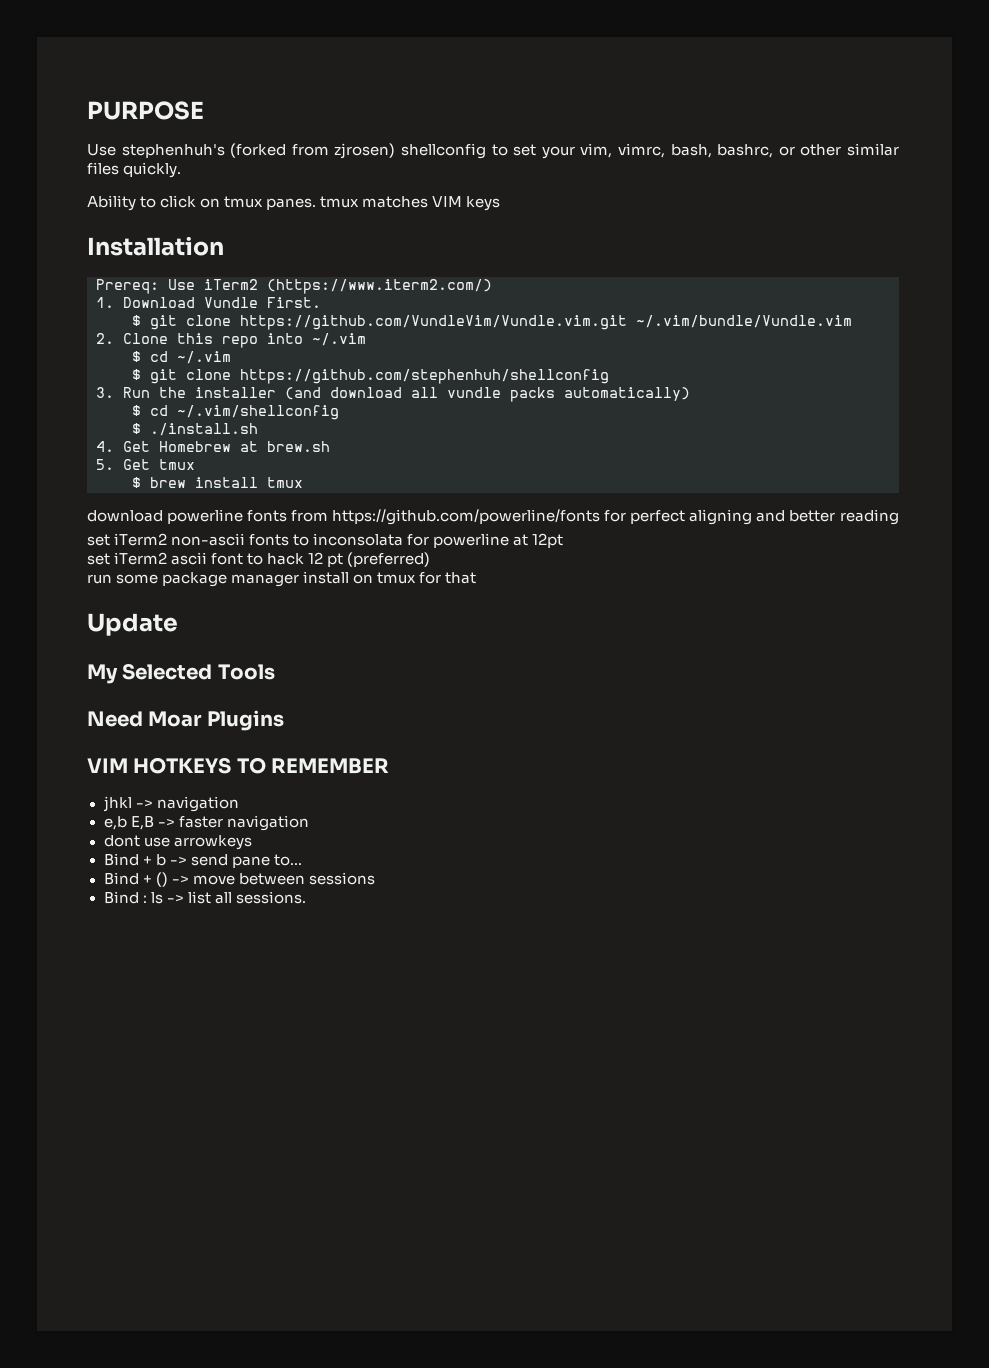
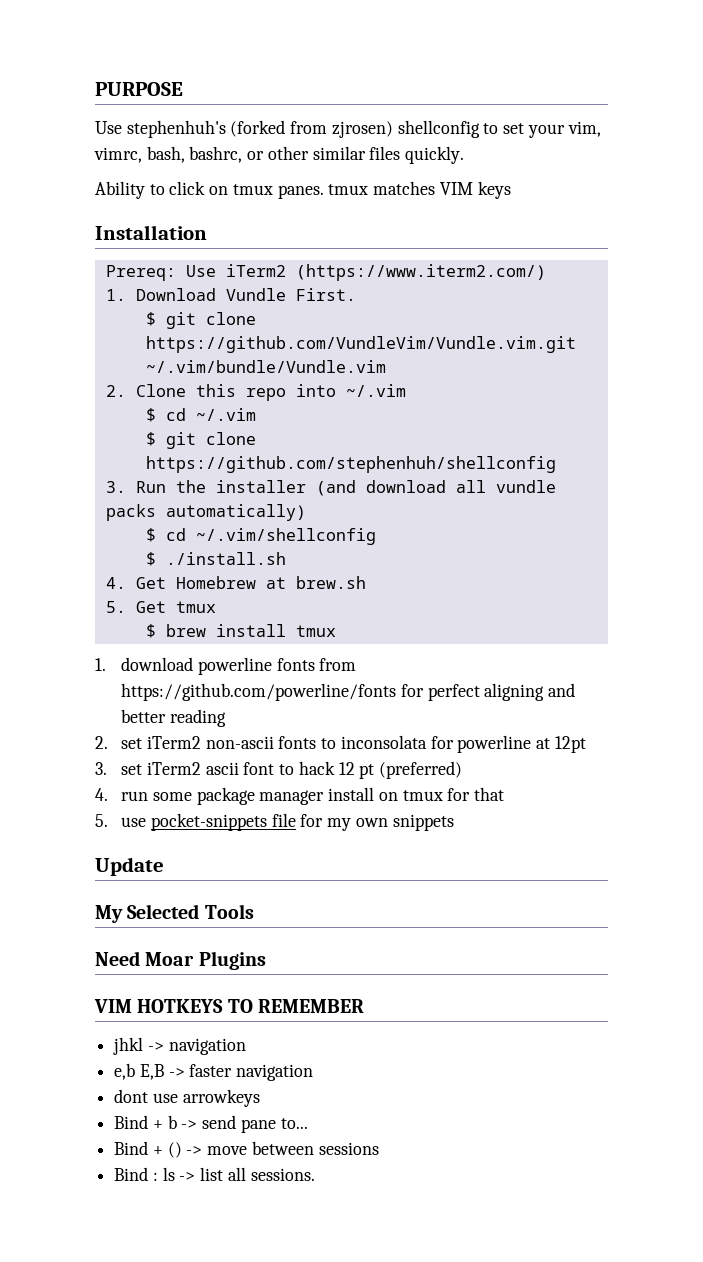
- download powerline fonts from https://github.com/powerline/fonts for perfect aligning and better reading
+ 1. download powerline fonts from https://github.com/powerline/fonts for perfect aligning and better reading
- set iTerm2 non-ascii fonts to inconsolata for powerline at 12pt
+ 2. set iTerm2 non-ascii fonts to inconsolata for powerline at 12pt
- set iTerm2 ascii font to hack 12 pt (preferred)
+ 3. set iTerm2 ascii font to hack 12 pt (preferred)
- run some package manager install on tmux for that
+ 4. run some package manager install on tmux for that
+ 5. use pocket-snippets file for my own snippets

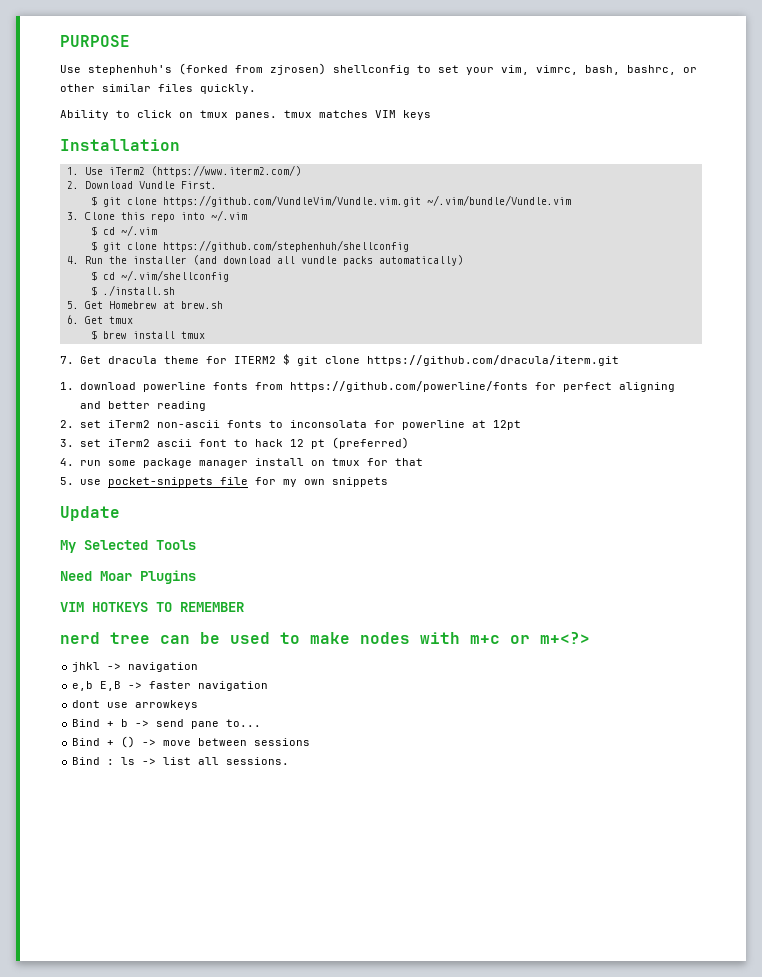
- Prereq: Use iTerm2 (https://www.iterm2.com/)
+ 1. Use iTerm2 (https://www.iterm2.com/)
- 1. Download Vundle First.
+ 2. Download Vundle First.
- 2. Clone this repo into ~/.vim
+ 3. Clone this repo into ~/.vim
- 3. Run the installer (and download all vundle packs automatically)
+ 4. Run the installer (and download all vundle packs automatically)
- 4. Get Homebrew at brew.sh
+ 5. Get Homebrew at brew.sh
- 5. Get tmux
+ 6. Get tmux
+ 7. Get dracula theme for ITERM2 $ git clone https://github.com/dracula/iterm.git
+ nerd tree can be used to make nodes with m+c or m+<?>

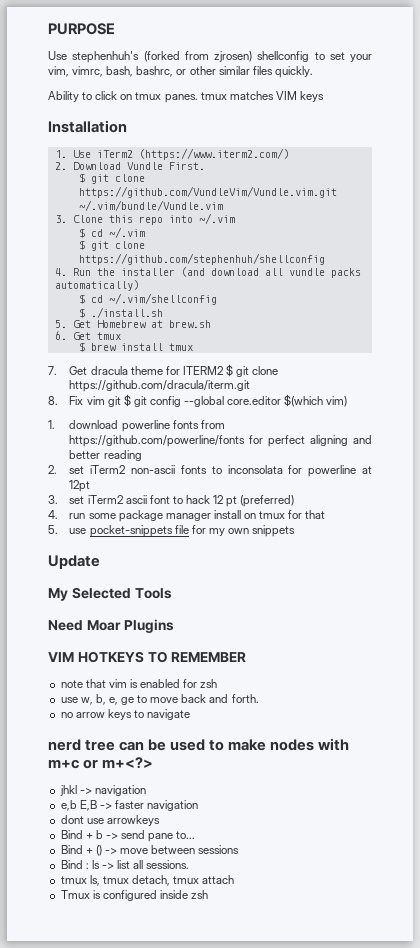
+ 8. Fix vim git $ git config --global core.editor $(which vim)
+ note that vim is enabled for zsh
+ use w, b, e, ge to move back and forth.
+ no arrow keys to navigate
+ tmux ls, tmux detach, tmux attach
+ Tmux is configured inside zsh

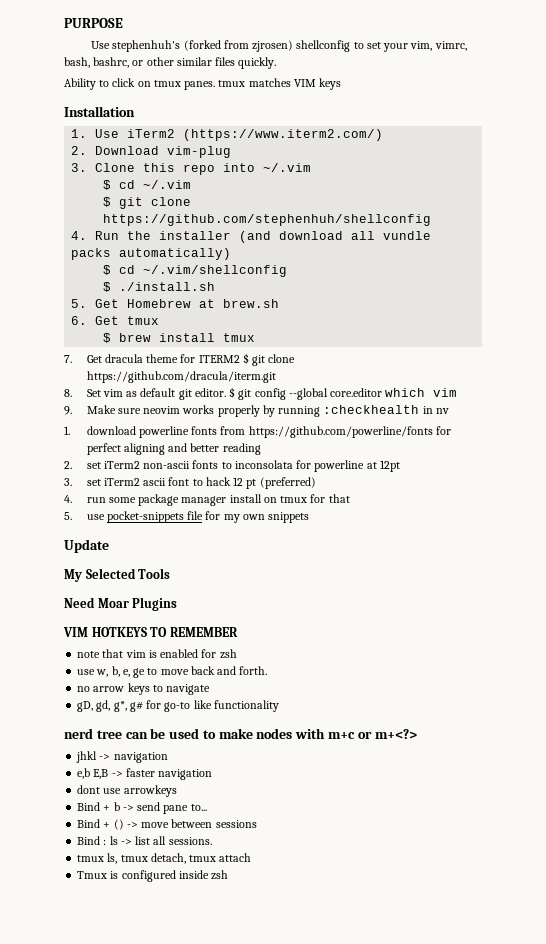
- 2. Download Vundle First.
- $ git clone https://github.com/VundleVim/Vundle.vim.git ~/.vim/bundle/Vundle.vim
+ 2. Download vim-plug
- 8. Fix vim git $ git config --global core.editor $(which vim)
+ 8. Set vim as default git editor. $ git config --global core.editor which vim
+ 9. Make sure neovim works properly by running :checkhealth in nv
+ gD, gd, g*, g# for go-to like functionality

